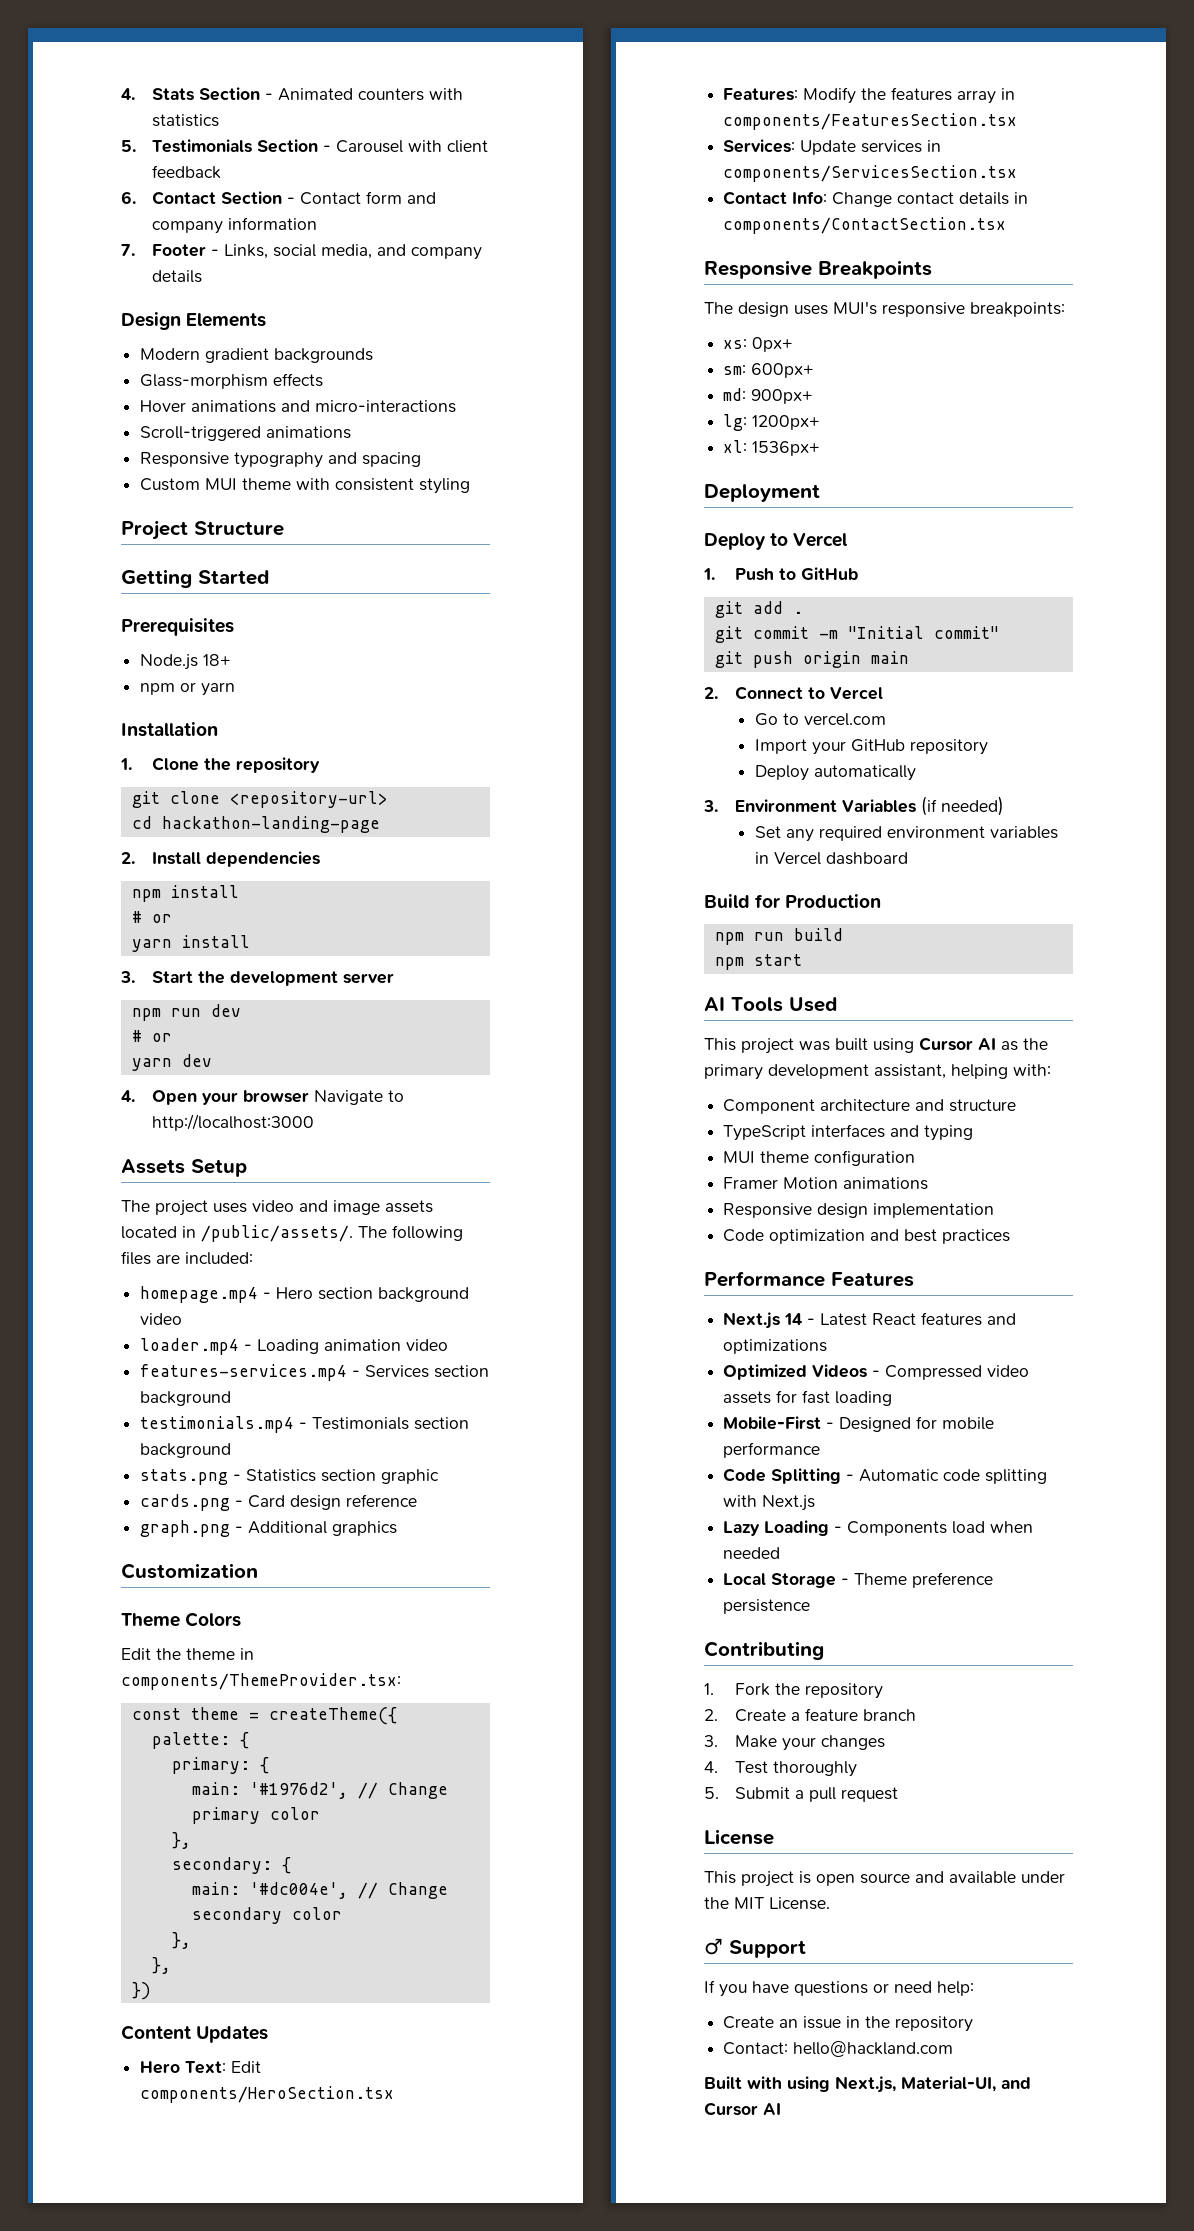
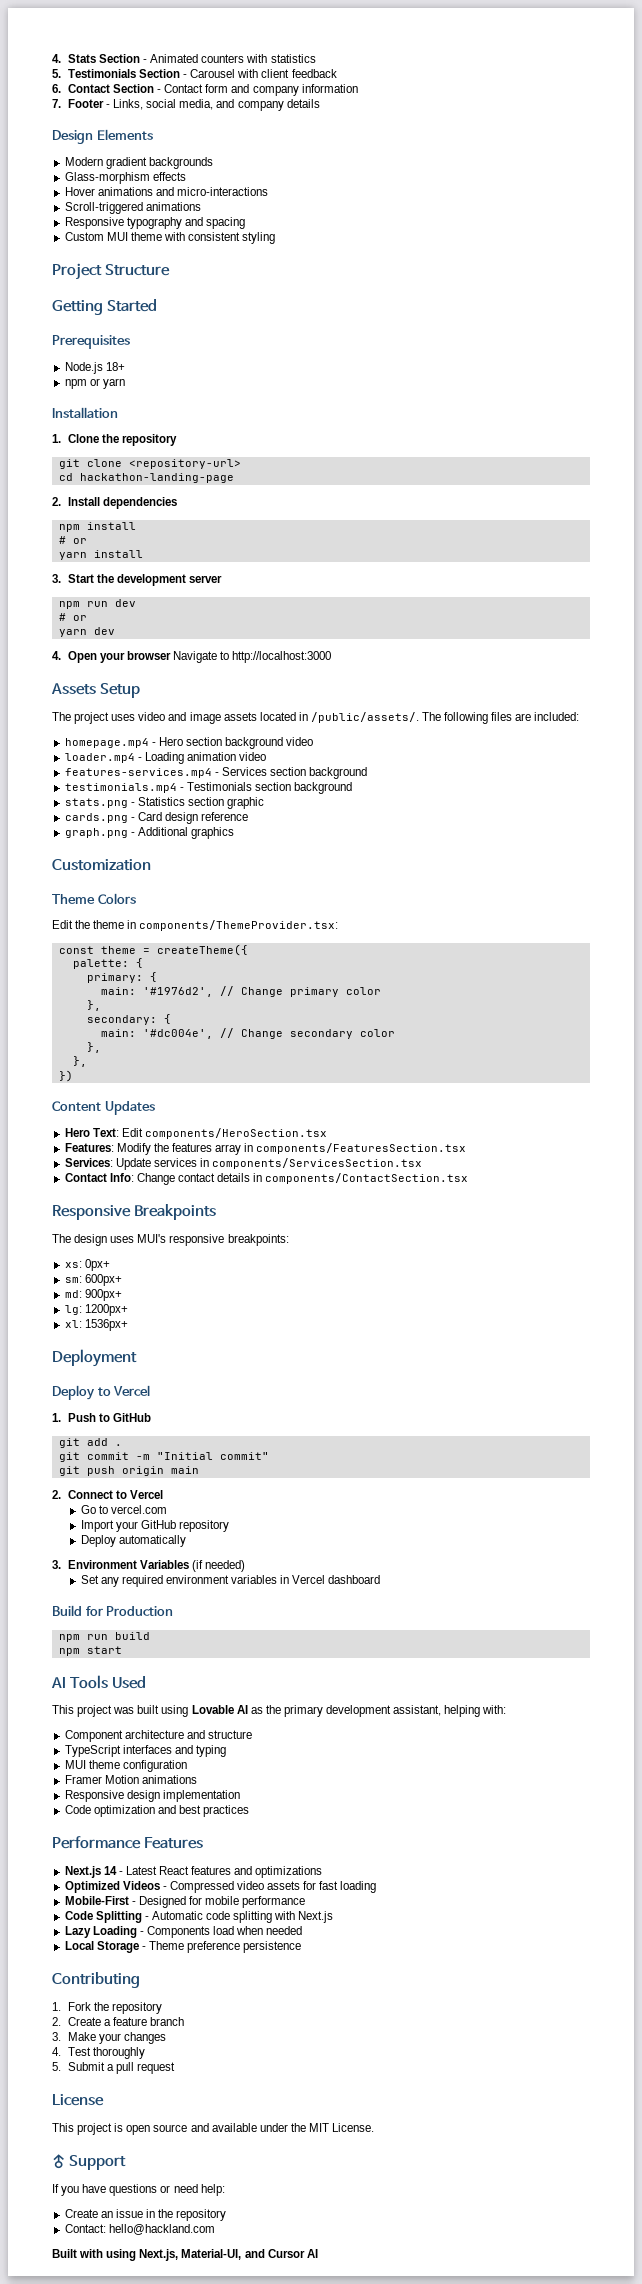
- This project was built using Cursor AI as the primary development assistant, helping with:
+ This project was built using Lovable AI as the primary development assistant, helping with:

